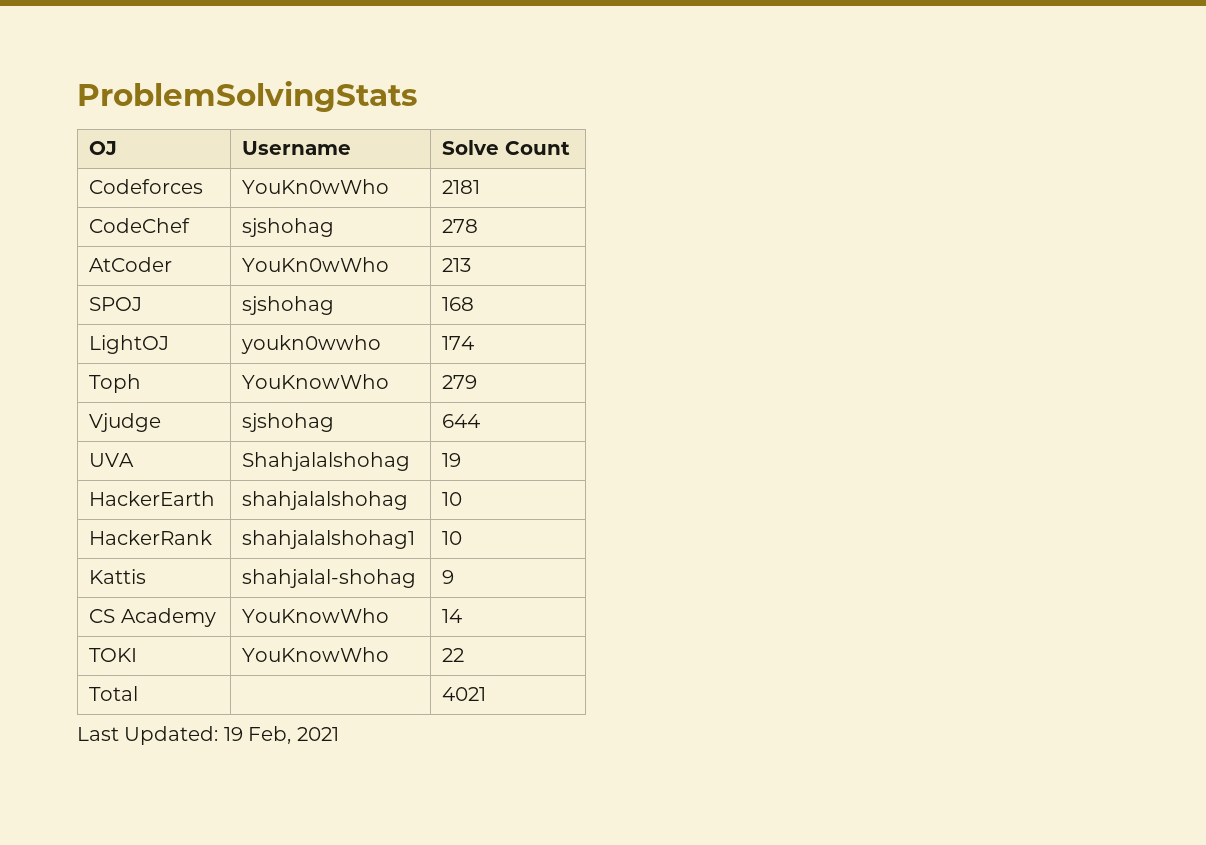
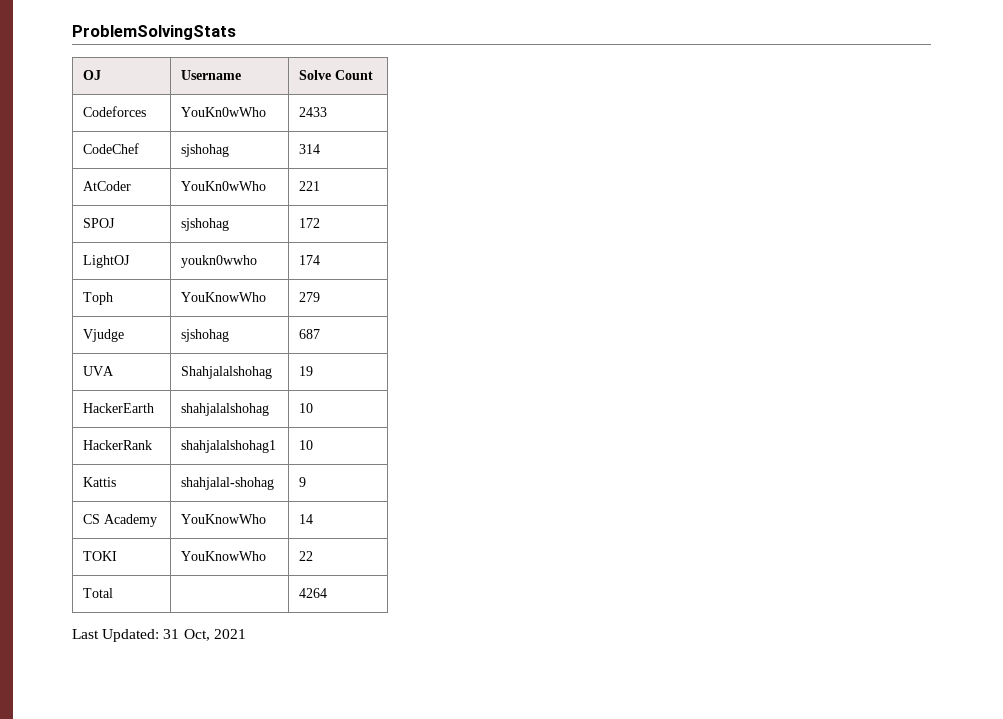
- Codeforces | YouKn0wWho | 2181
+ Codeforces | YouKn0wWho | 2433
- CodeChef | sjshohag | 278
+ CodeChef | sjshohag | 314
- AtCoder | YouKn0wWho | 213
+ AtCoder | YouKn0wWho | 221
- SPOJ | sjshohag | 168
+ SPOJ | sjshohag | 172
- Vjudge | sjshohag | 644
+ Vjudge | sjshohag | 687
- Total | | 4021
+ Total | | 4264
- Last Updated: 19 Feb, 2021
+ Last Updated: 31 Oct, 2021

